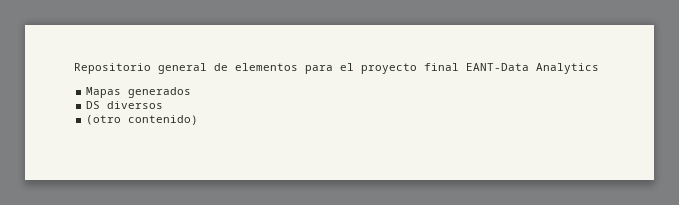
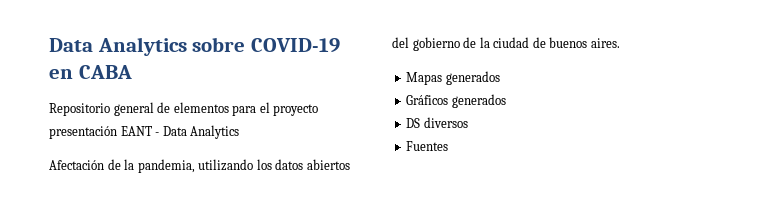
+ Data Analytics sobre COVID-19 en CABA
- Repositorio general de elementos para el proyecto final EANT-Data Analytics
+ Repositorio general de elementos para el proyecto presentación EANT - Data Analytics
+ Afectación de la pandemia, utilizando los datos abiertos del gobierno de la ciudad de buenos aires.
+ Gráficos generados
- (otro contenido)
+ Fuentes

